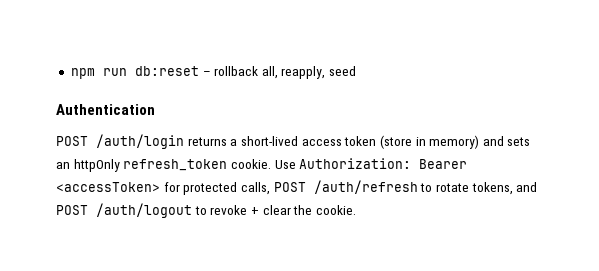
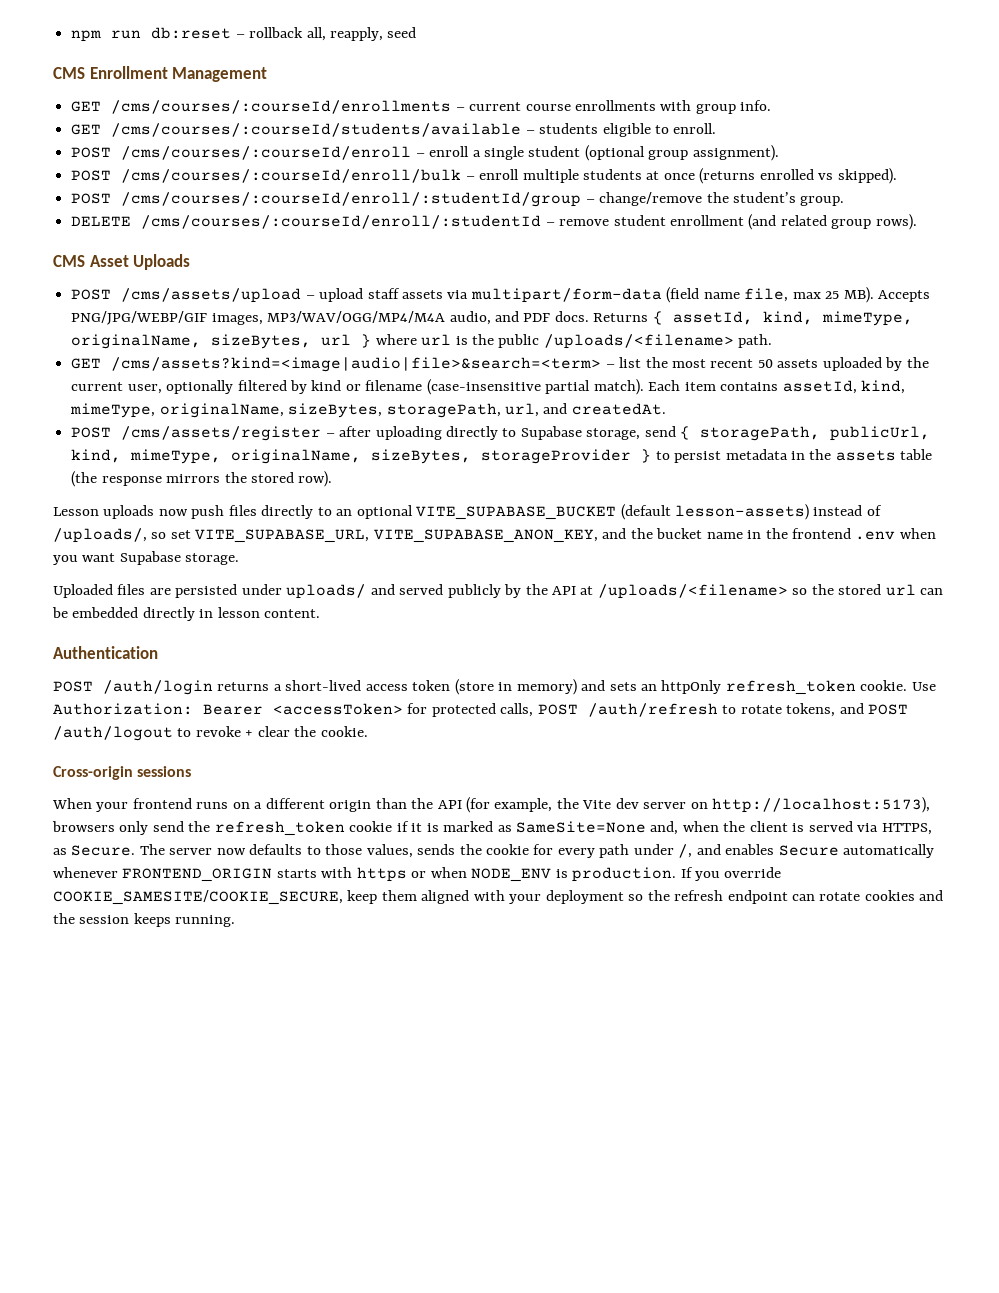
+ CMS Enrollment Management
+ GET /cms/courses/:courseId/enrollments – current course enrollments with group info.
+ GET /cms/courses/:courseId/students/available – students eligible to enroll.
+ POST /cms/courses/:courseId/enroll – enroll a single student (optional group assignment).
+ POST /cms/courses/:courseId/enroll/bulk – enroll multiple students at once (returns enrolled vs skipped).
+ POST /cms/courses/:courseId/enroll/:studentId/group – change/remove the student’s group.
+ DELETE /cms/courses/:courseId/enroll/:studentId – remove student enrollment (and related group rows).
+ CMS Asset Uploads
+ POST /cms/assets/upload – upload staff assets via multipart/form-data (field name file, max 25 MB). Accepts PNG/JPG/WEBP/GIF images, MP3/WAV/OGG/MP4/M4A audio, and PDF docs. Returns { assetId, kind, mimeType, originalName, sizeBytes, url } where url is the public /uploads/<filename> path.
+ GET /cms/assets?kind=<image|audio|file>&search=<term> – list the most recent 50 assets uploaded by the current user, optionally filtered by kind or filename (case-insensitive partial match). Each item contains assetId, kind, mimeType, originalName, sizeBytes, storagePath, url, and createdAt.
+ POST /cms/assets/register – after uploading directly to Supabase storage, send { storagePath, publicUrl, kind, mimeType, originalName, sizeBytes, storageProvider } to persist metadata in the assets table (the response mirrors the stored row).
+ Lesson uploads now push files directly to an optional VITE_SUPABASE_BUCKET (default lesson-assets) instead of /uploads/, so set VITE_SUPABASE_URL, VITE_SUPABASE_ANON_KEY, and the bucket name in the frontend .env when you want Supabase storage.
+ Uploaded files are persisted under uploads/ and served publicly by the API at /uploads/<filename> so the stored url can be embedded directly in lesson content.
+ Cross-origin sessions
+ When your frontend runs on a different origin than the API (for example, the Vite dev server on http://localhost:5173), browsers only send the refresh_token cookie if it is marked as SameSite=None and, when the client is served via HTTPS, as Secure. The server now defaults to those values, sends the cookie for every path under /, and enables Secure automatically whenever FRONTEND_ORIGIN starts with https or when NODE_ENV is production. If you override COOKIE_SAMESITE/COOKIE_SECURE, keep them aligned with your deployment so the refresh endpoint can rotate cookies and the session keeps running.

